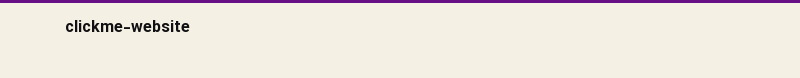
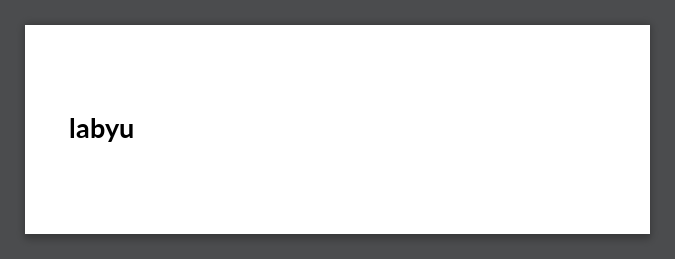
- clickme-website
+ labyu

